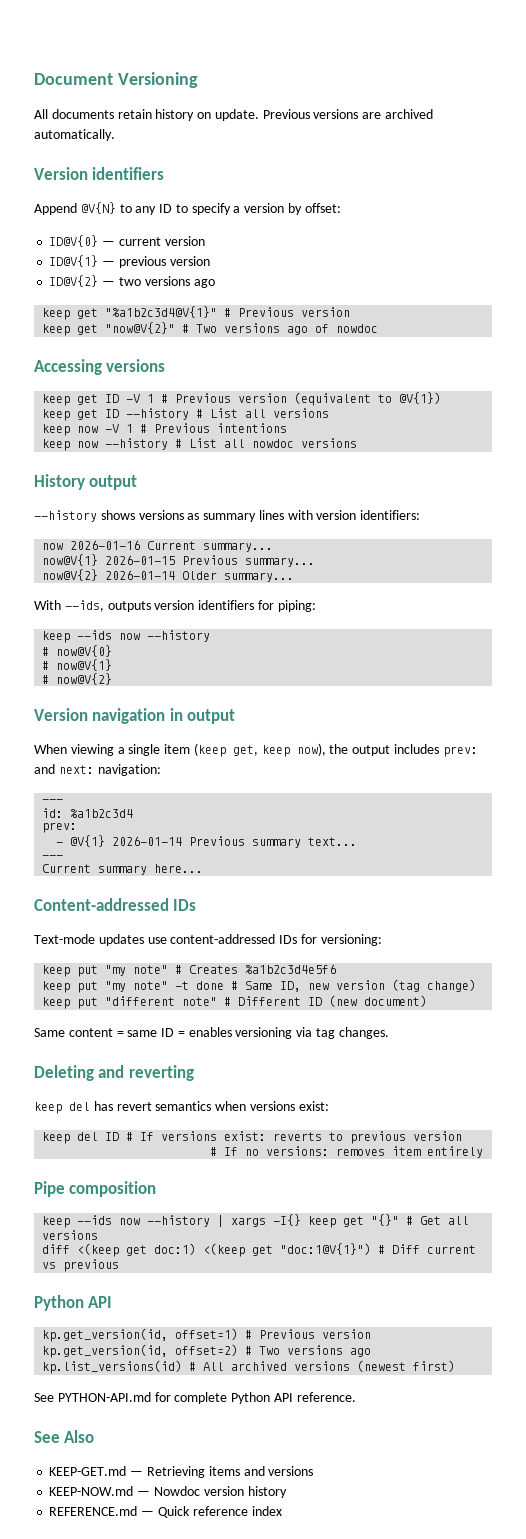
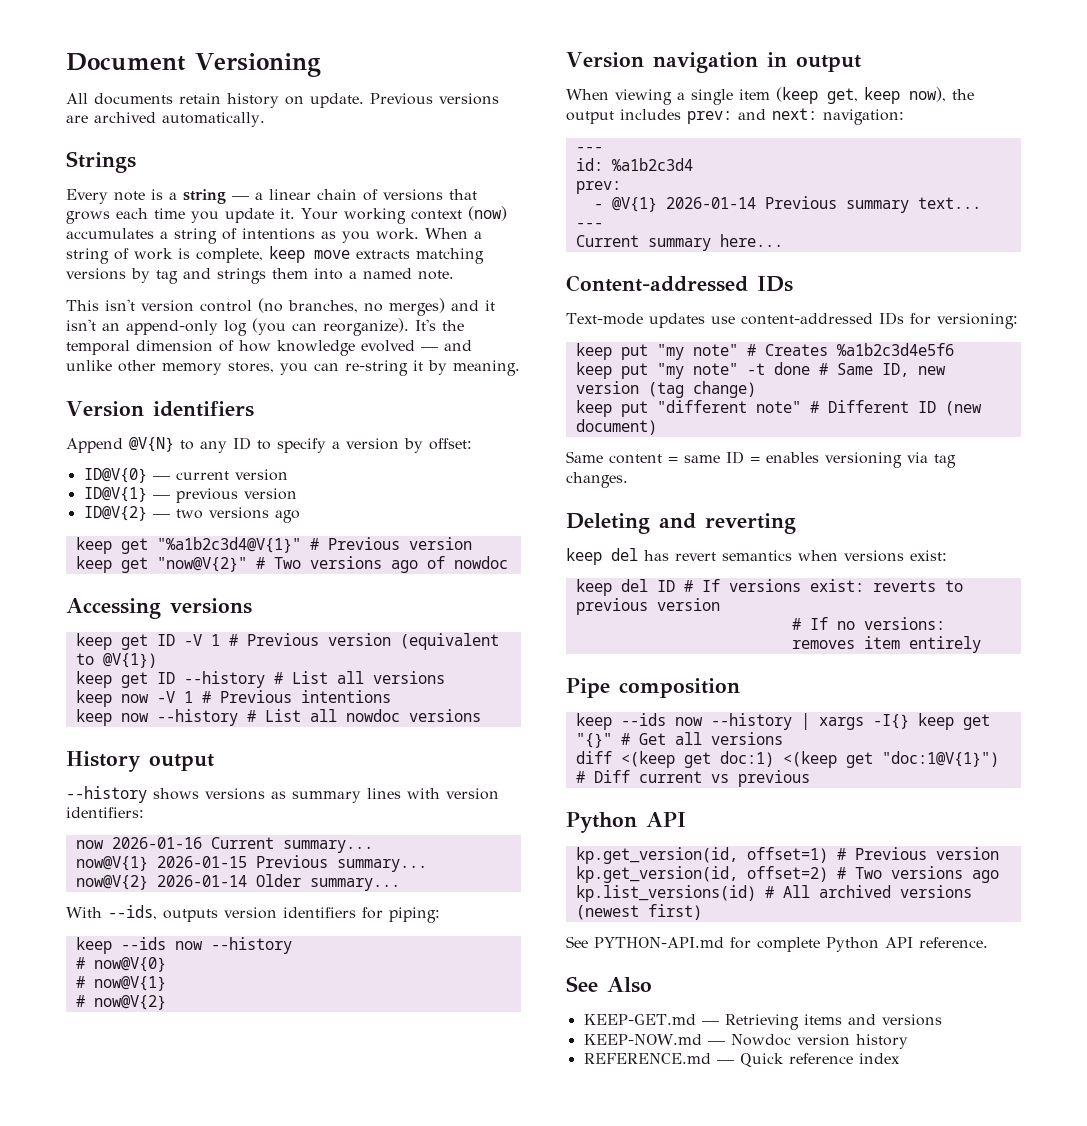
+ Strings
+ Every note is a string — a linear chain of versions that grows each time you update it. Your working context (now) accumulates a string of intentions as you work. When a string of work is complete, keep move extracts matching versions by tag and strings them into a named note.
+ This isn't version control (no branches, no merges) and it isn't an append-only log (you can reorganize). It's the temporal dimension of how knowledge evolved — and unlike other memory stores, you can re-string it by meaning.

